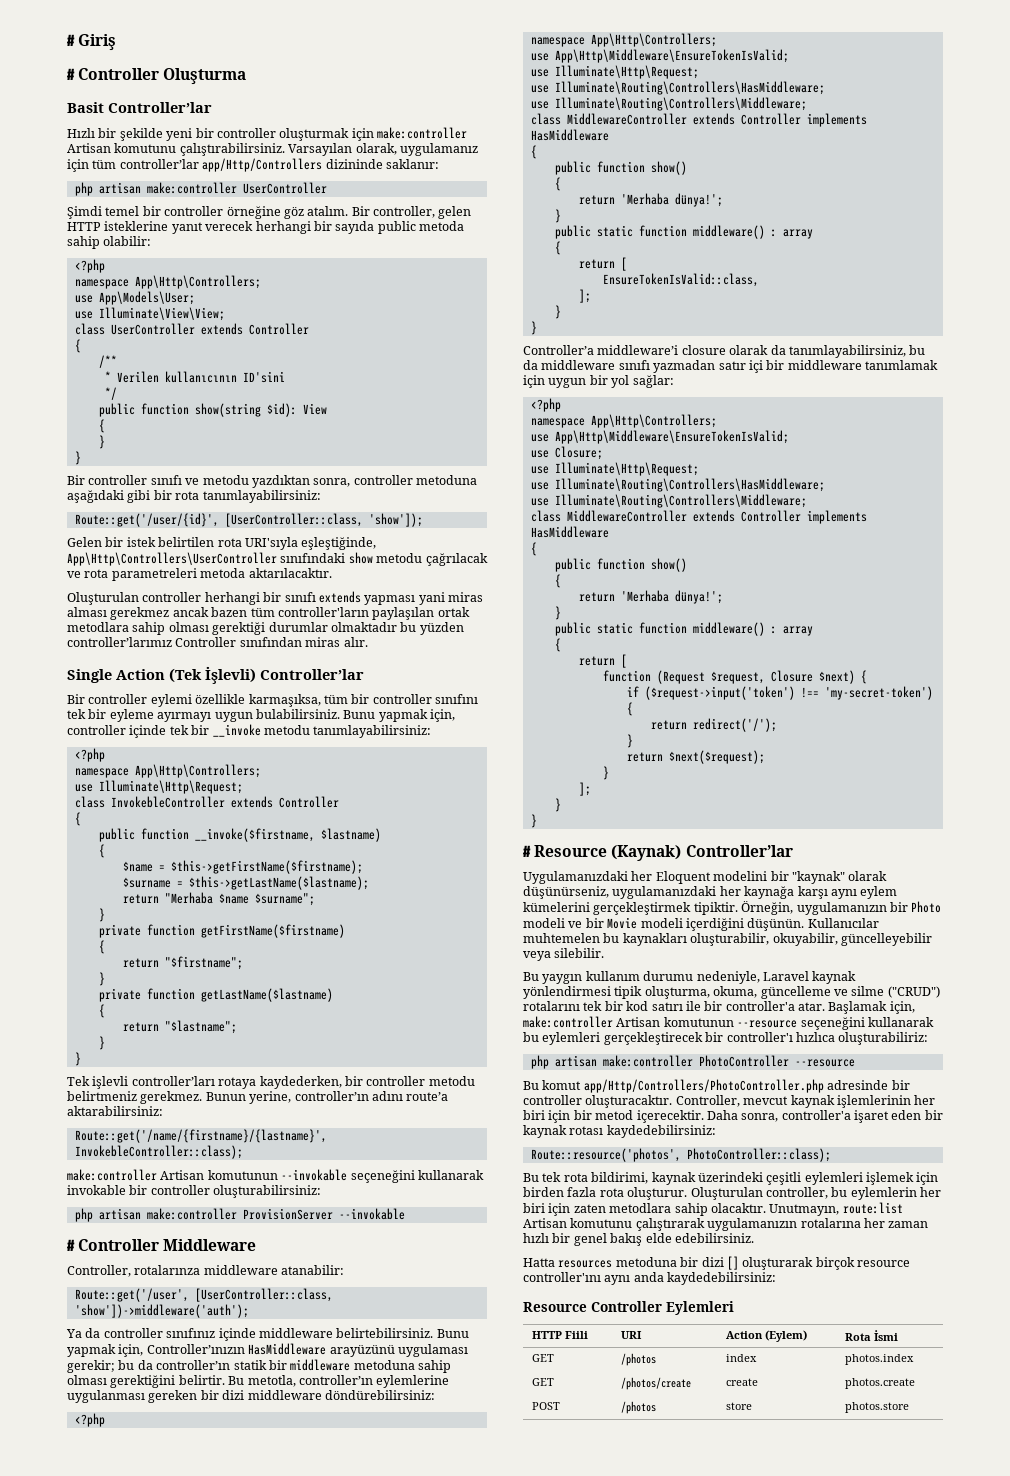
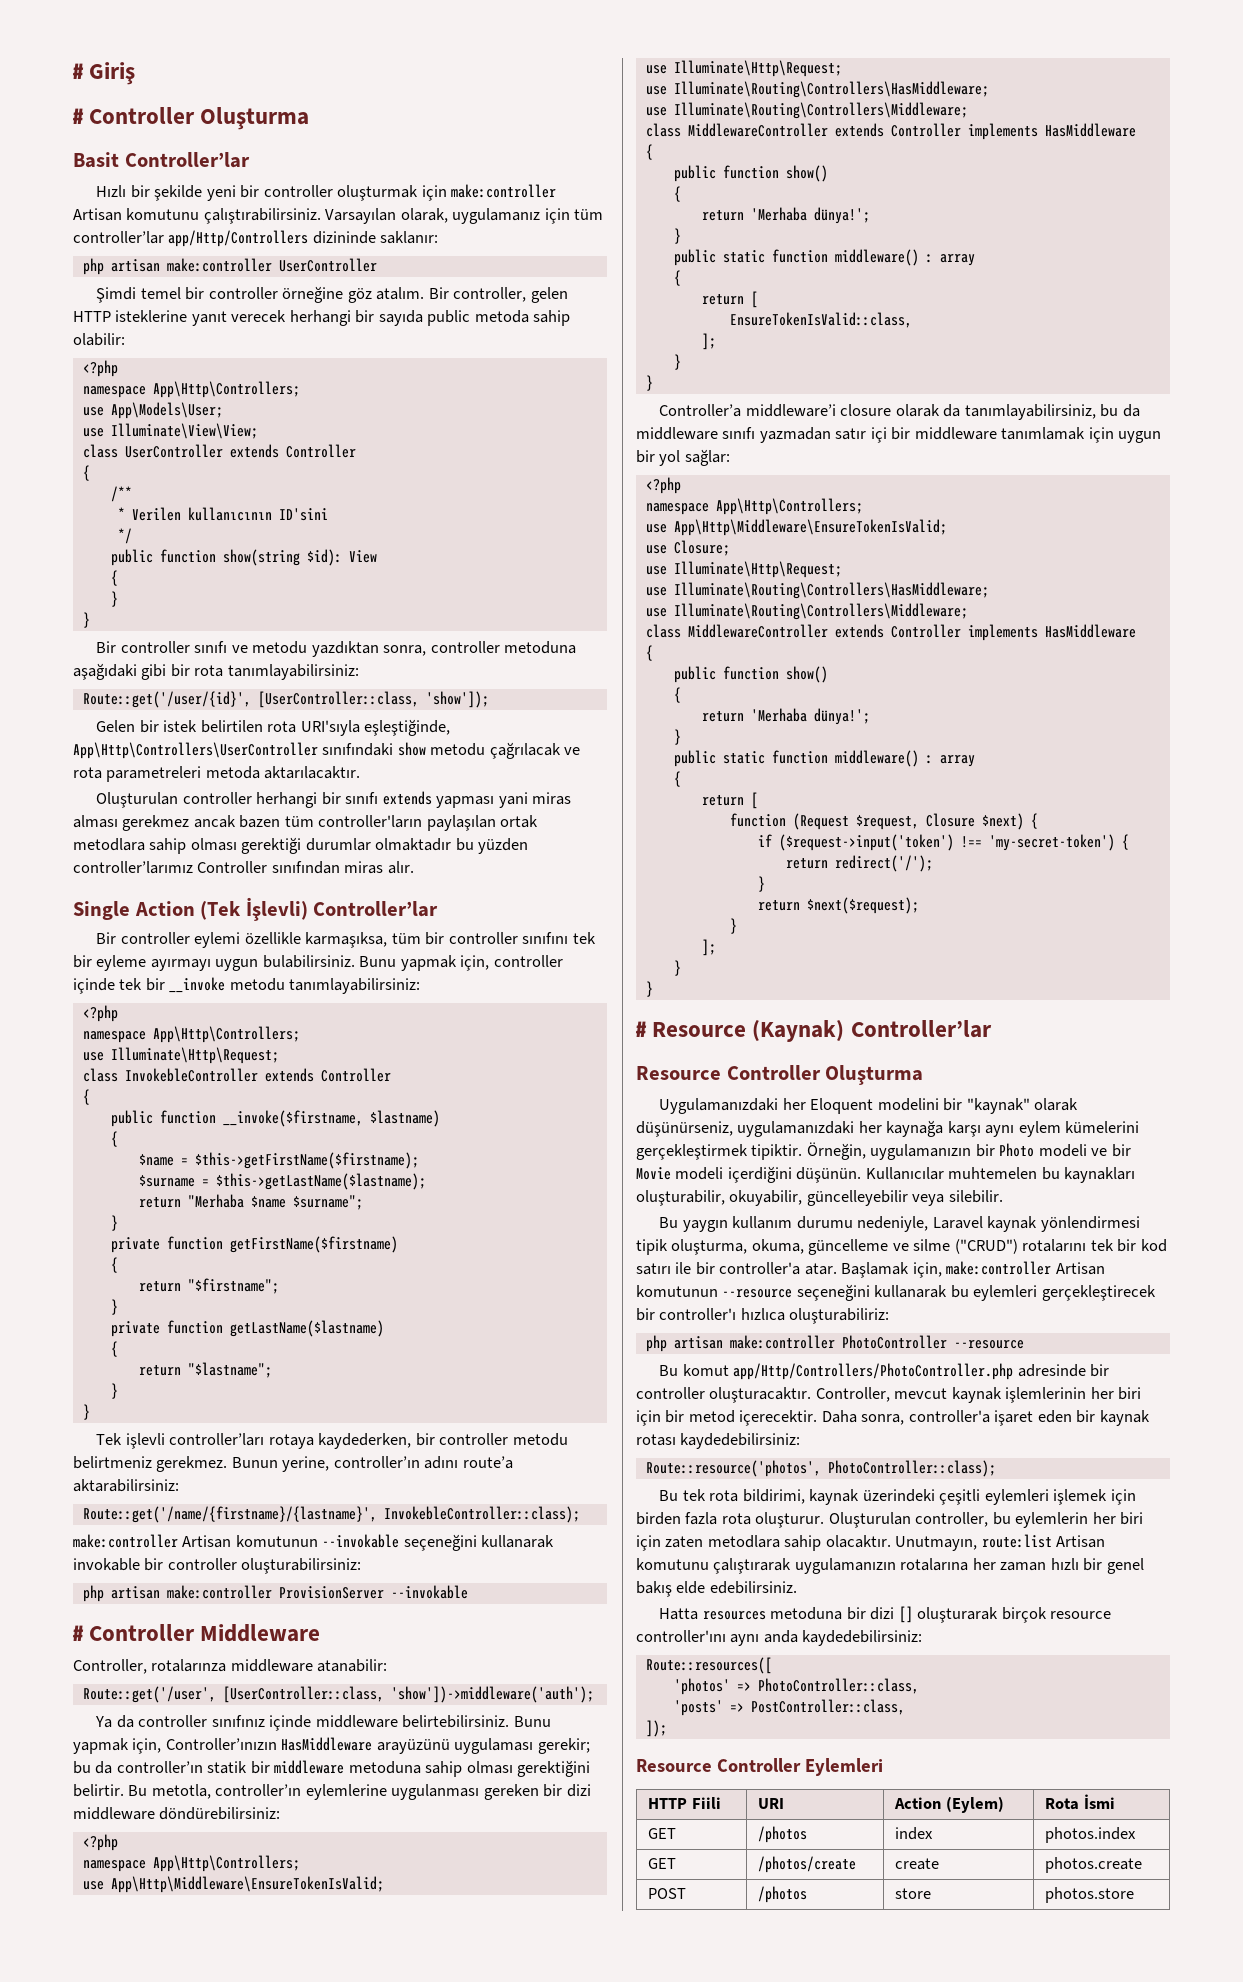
+ Resource Controller Oluşturma
+ Route::resources([
+ 'photos' => PhotoController::class,
+ 'posts' => PostController::class,
+ ]);

